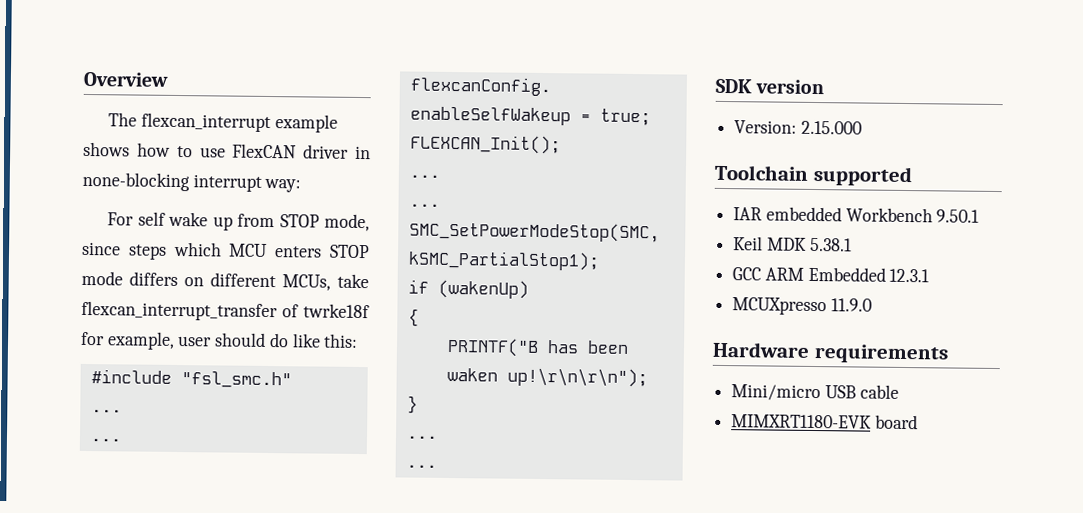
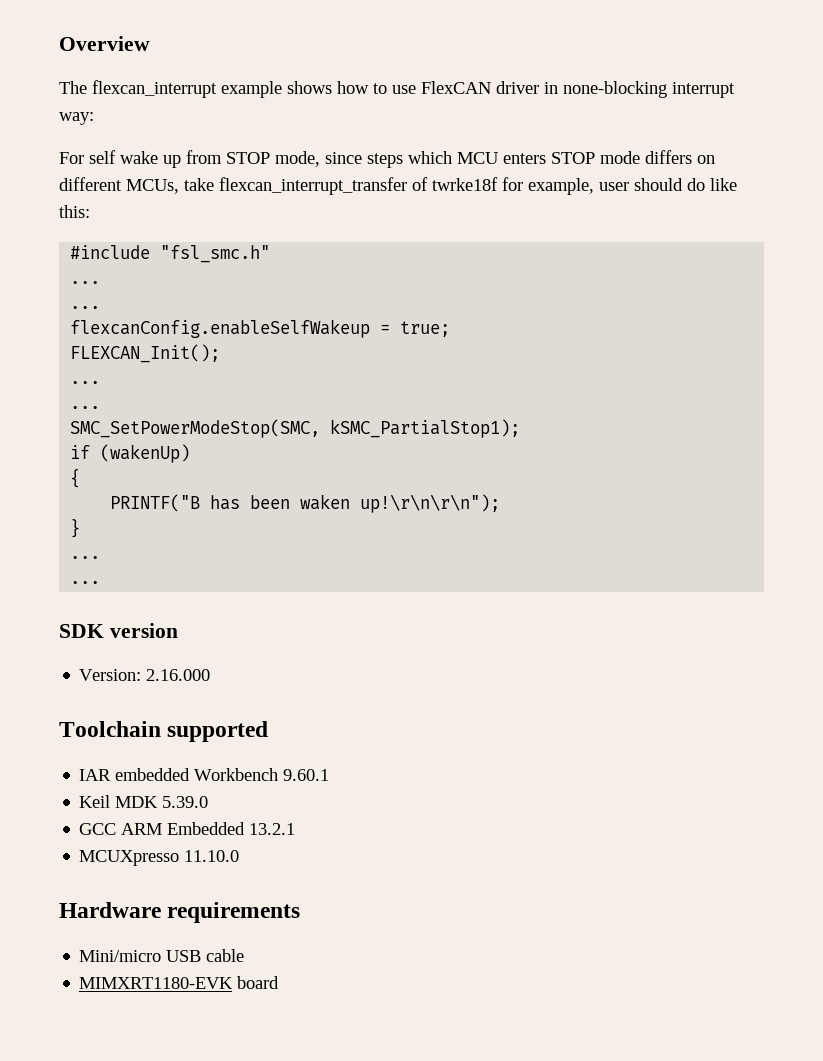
- Version: 2.15.000
+ Version: 2.16.000
- IAR embedded Workbench 9.50.1
+ IAR embedded Workbench 9.60.1
- Keil MDK 5.38.1
+ Keil MDK 5.39.0
- GCC ARM Embedded 12.3.1
+ GCC ARM Embedded 13.2.1
- MCUXpresso 11.9.0
+ MCUXpresso 11.10.0

